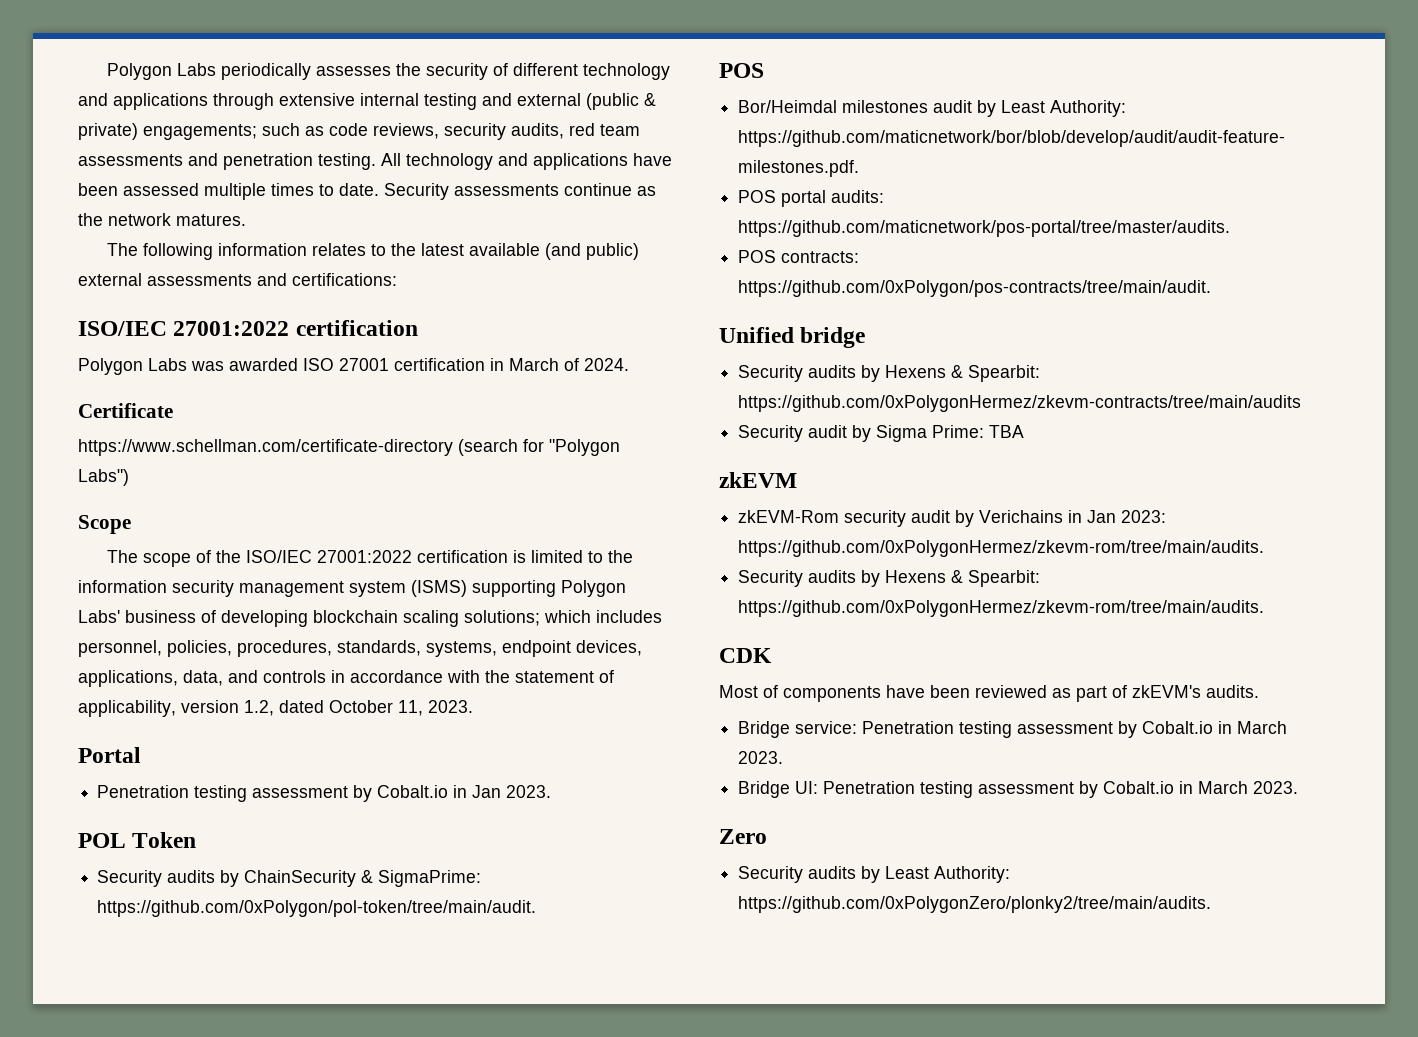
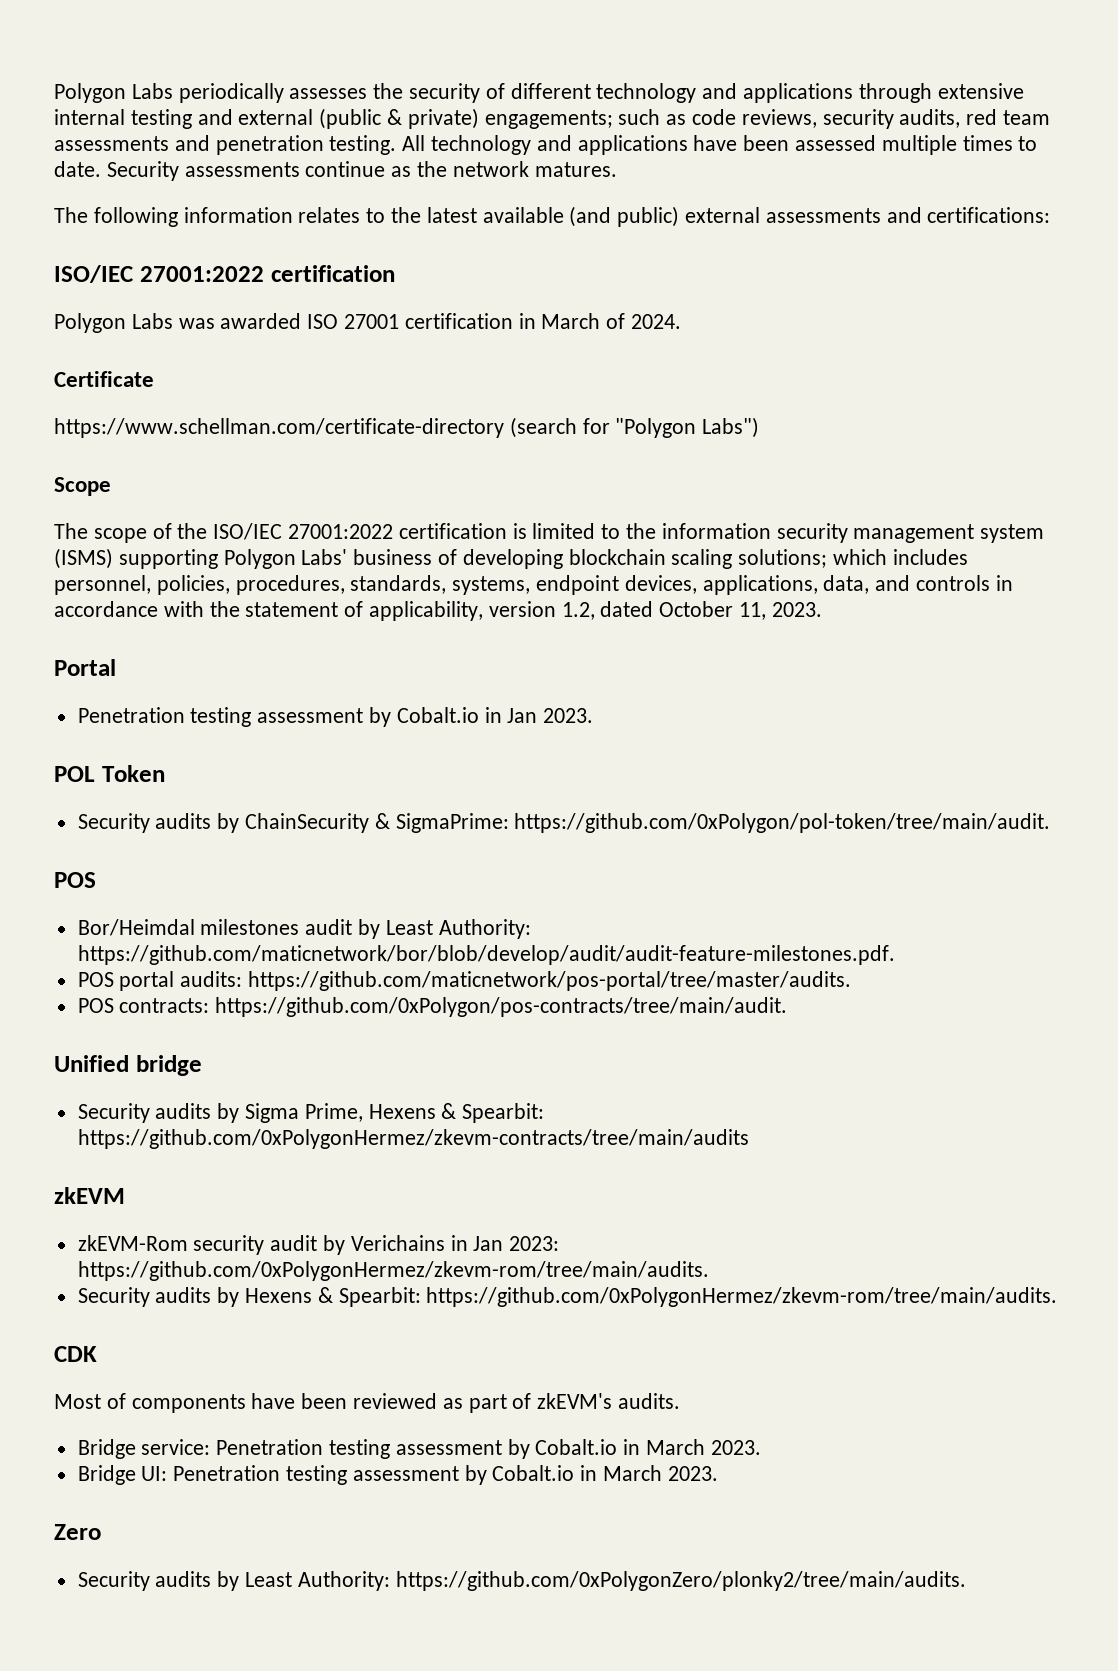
- Security audits by Hexens & Spearbit: https://github.com/0xPolygonHermez/zkevm-contracts/tree/main/audits
+ Security audits by Sigma Prime, Hexens & Spearbit: https://github.com/0xPolygonHermez/zkevm-contracts/tree/main/audits
- Security audit by Sigma Prime: TBA

